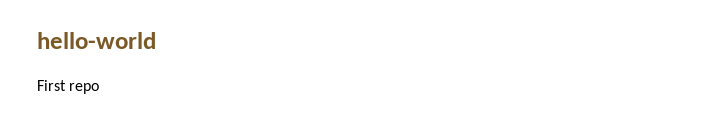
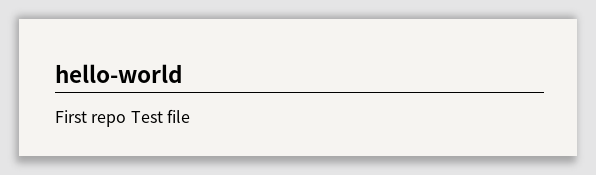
- First repo
+ First repo Test file

